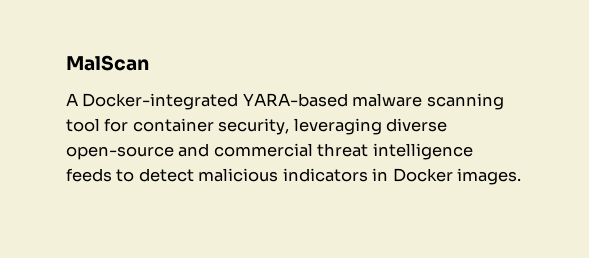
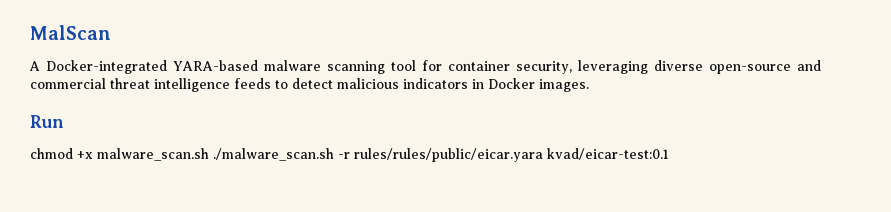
+ Run
+ chmod +x malware_scan.sh ./malware_scan.sh -r rules/rules/public/eicar.yara kvad/eicar-test:0.1

